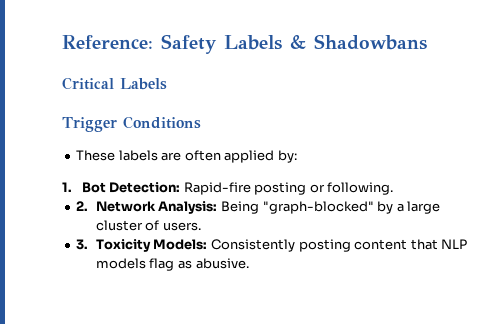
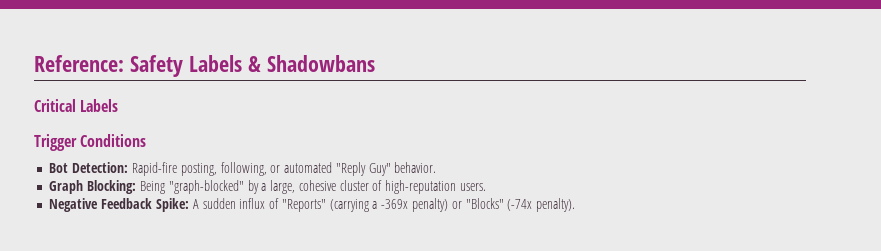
- These labels are often applied by:
- 1. Bot Detection: Rapid-fire posting or following.
- 2. Network Analysis: Being "graph-blocked" by a large cluster of users.
+ Bot Detection: Rapid-fire posting, following, or automated "Reply Guy" behavior.
+ Graph Blocking: Being "graph-blocked" by a large, cohesive cluster of high-reputation users.
- 3. Toxicity Models: Consistently posting content that NLP models flag as abusive.
+ Negative Feedback Spike: A sudden influx of "Reports" (carrying a -369x penalty) or "Blocks" (-74x penalty).

